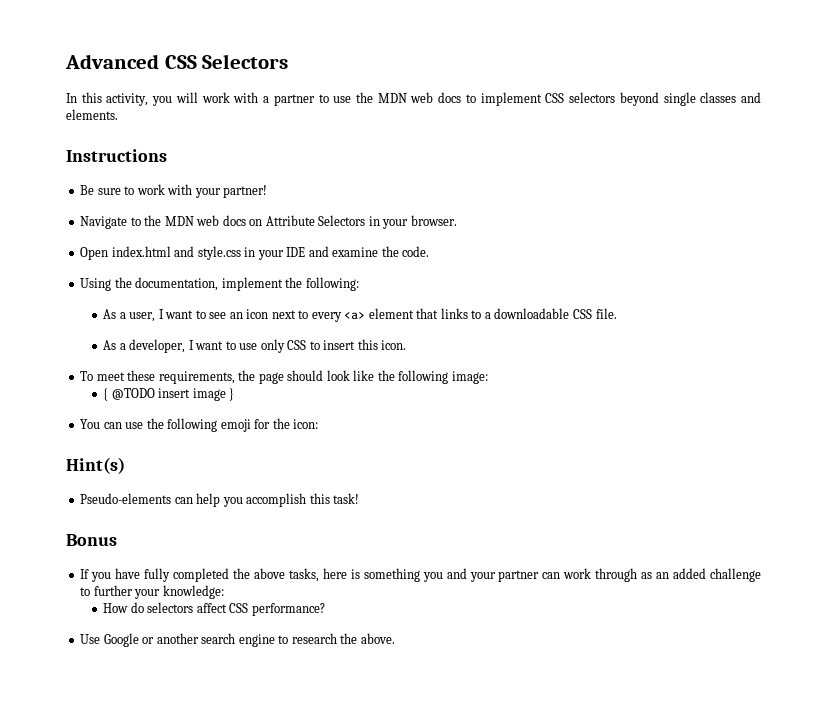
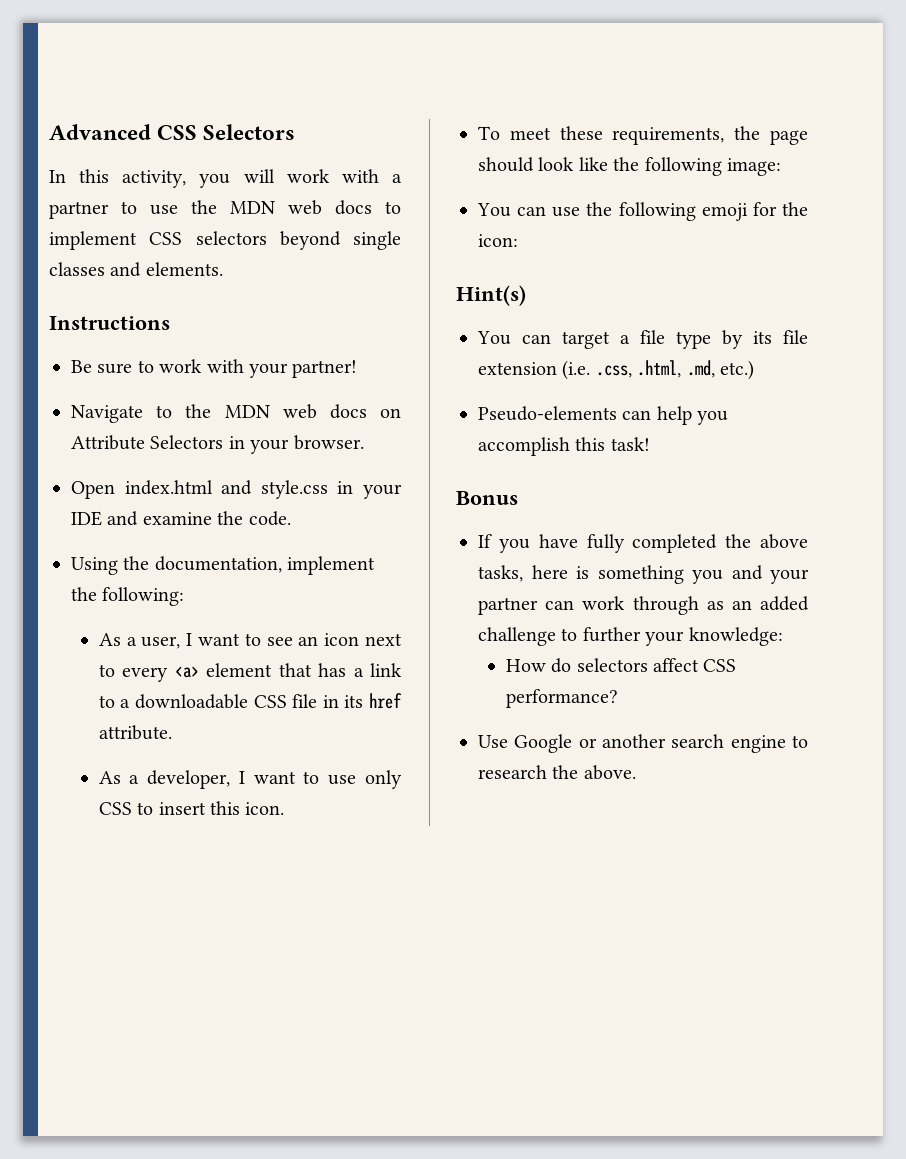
- As a user, I want to see an icon next to every <a> element that links to a downloadable CSS file.
+ As a user, I want to see an icon next to every <a> element that has a link to a downloadable CSS file in its href attribute.
- { @TODO insert image }
+ You can target a file type by its file extension (i.e. .css, .html, .md, etc.)

